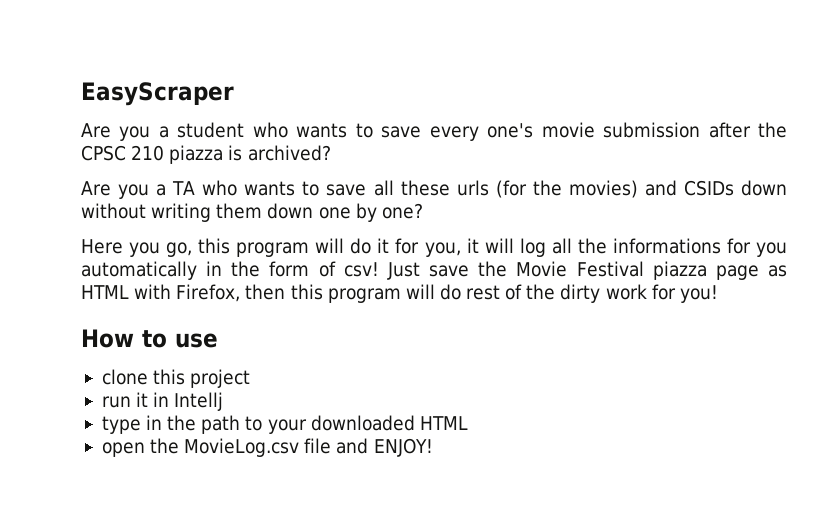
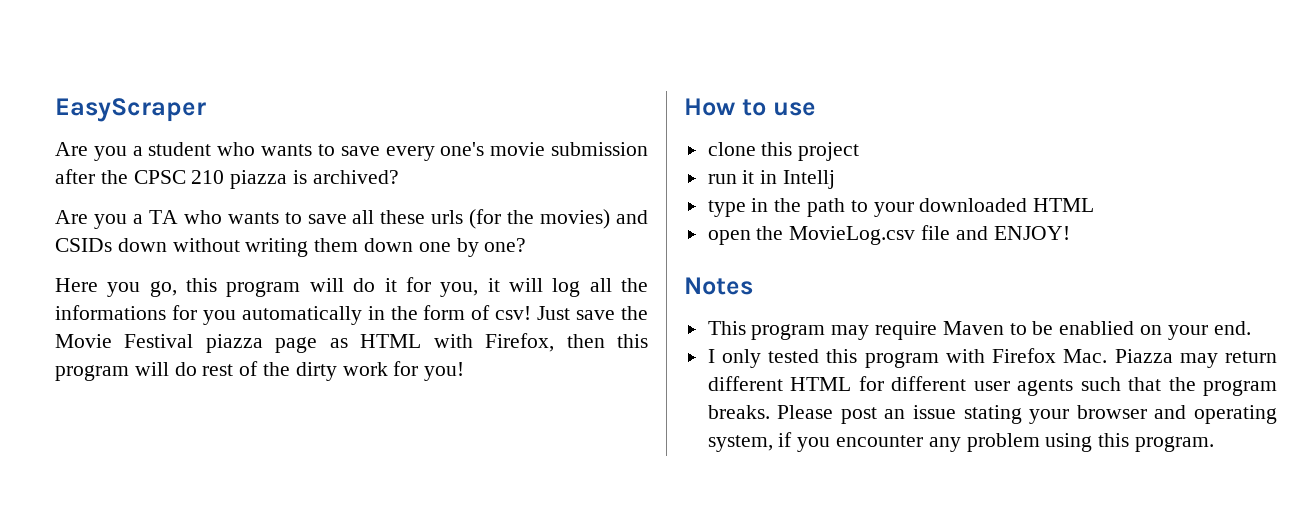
+ Notes
+ This program may require Maven to be enablied on your end.
+ I only tested this program with Firefox Mac. Piazza may return different HTML for different user agents such that the program breaks. Please post an issue stating your browser and operating system, if you encounter any problem using this program.

